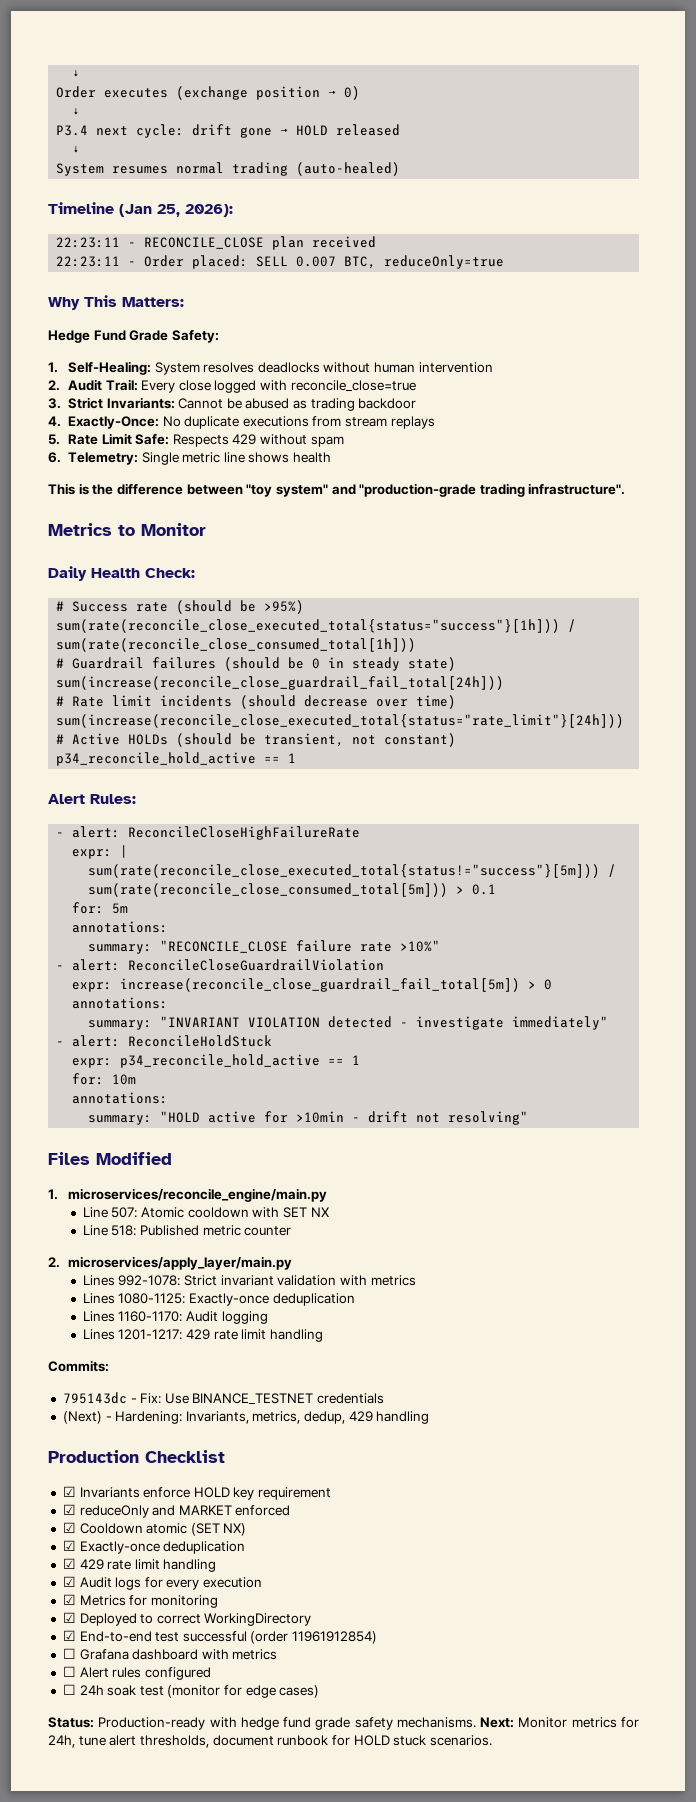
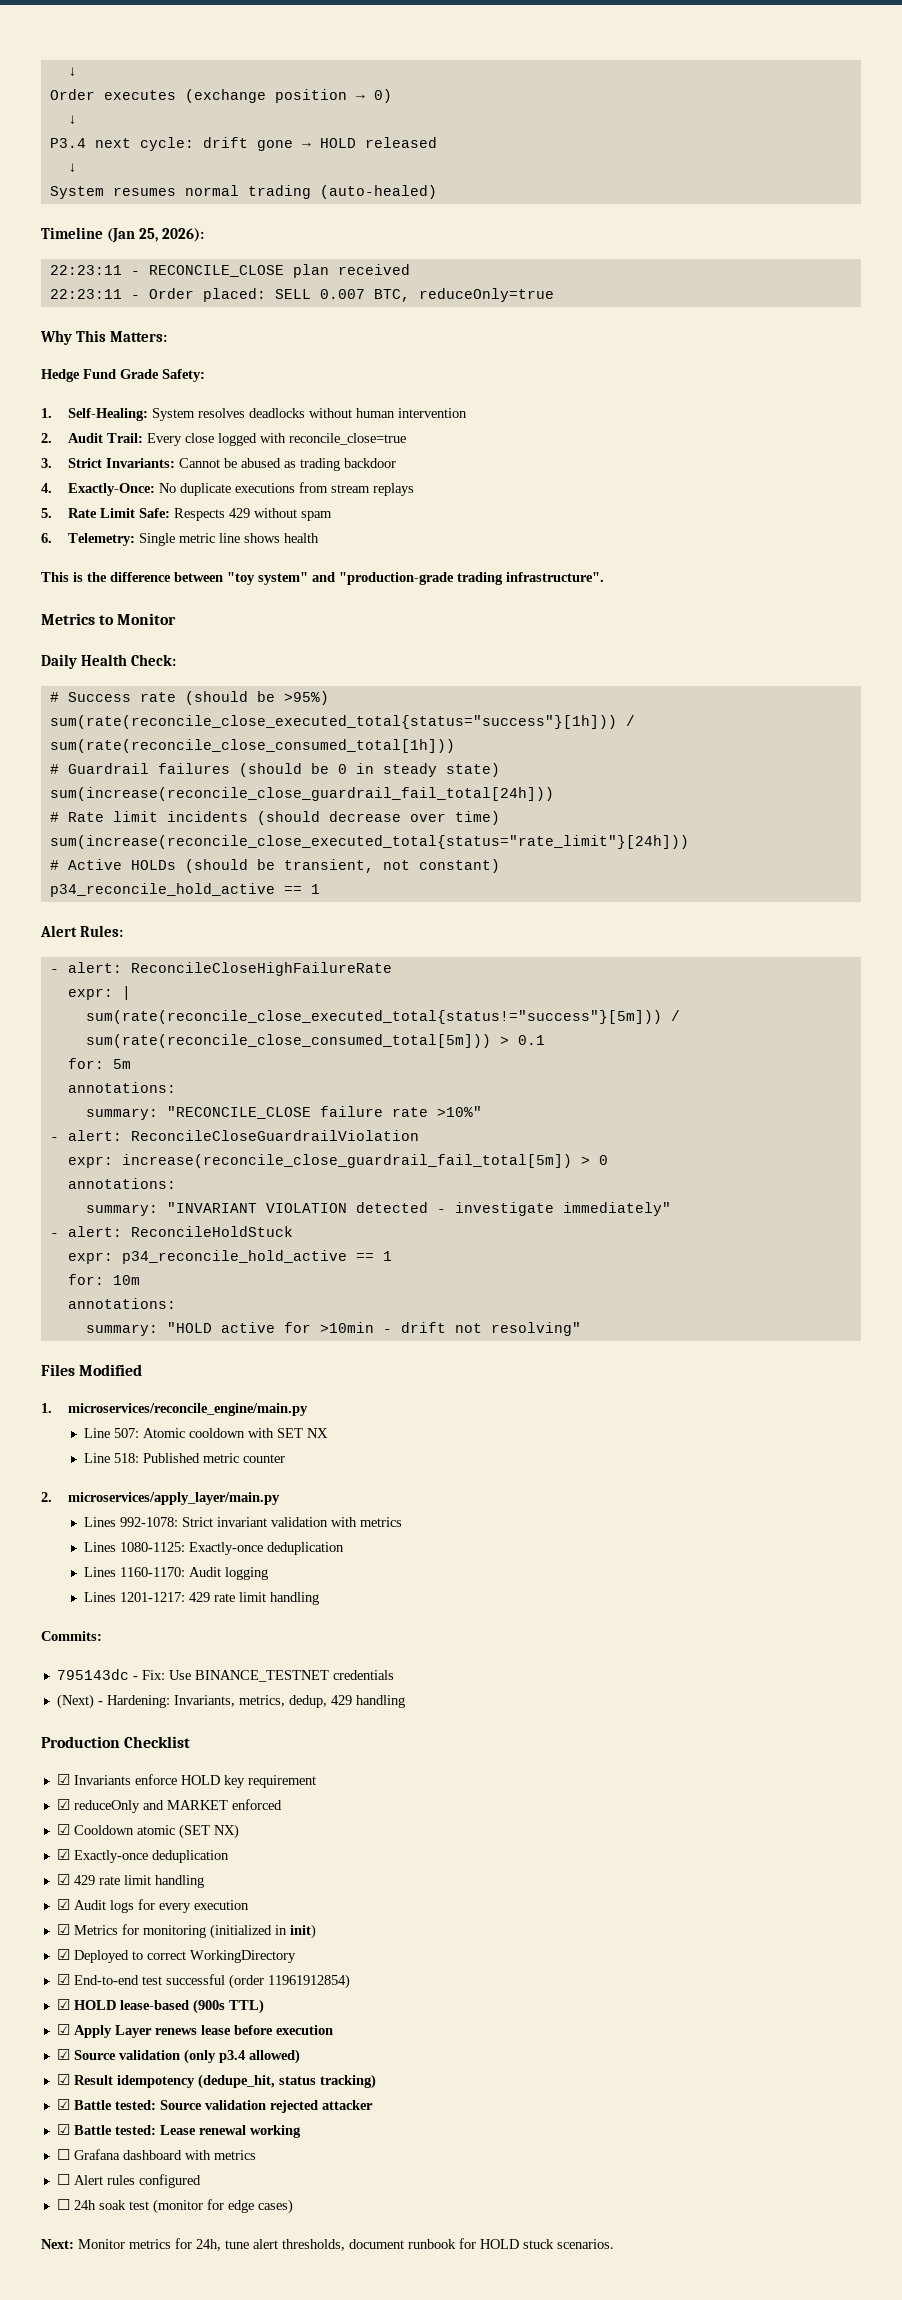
- ☑ Metrics for monitoring
+ ☑ Metrics for monitoring (initialized in init)
+ ☑ HOLD lease-based (900s TTL)
+ ☑ Apply Layer renews lease before execution
+ ☑ Source validation (only p3.4 allowed)
+ ☑ Result idempotency (dedupe_hit, status tracking)
+ ☑ Battle tested: Source validation rejected attacker
+ ☑ Battle tested: Lease renewal working
- Status: Production-ready with hedge fund grade safety mechanisms.

